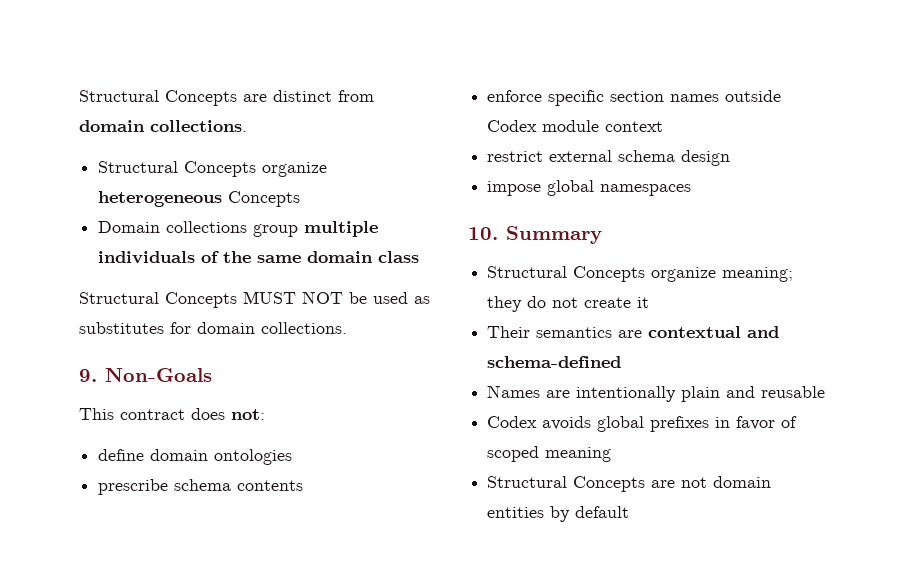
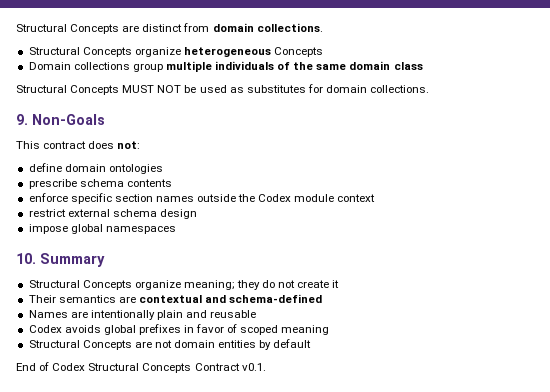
- enforce specific section names outside Codex module context
+ enforce specific section names outside the Codex module context
+ End of Codex Structural Concepts Contract v0.1.

